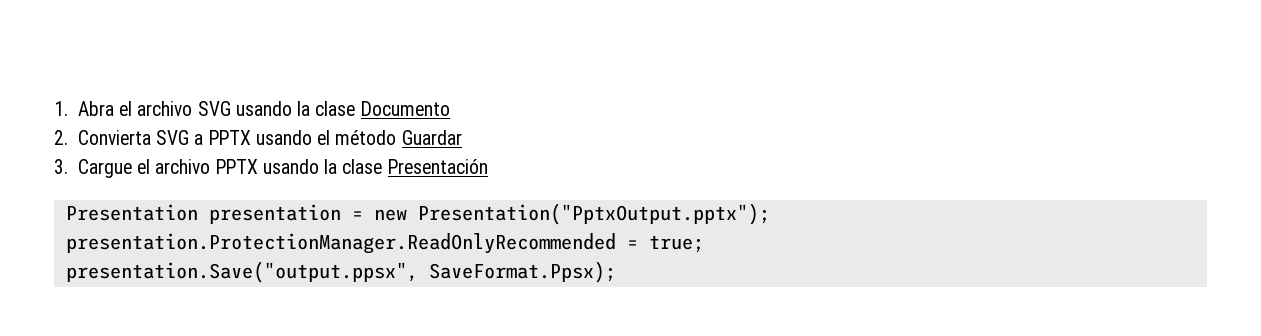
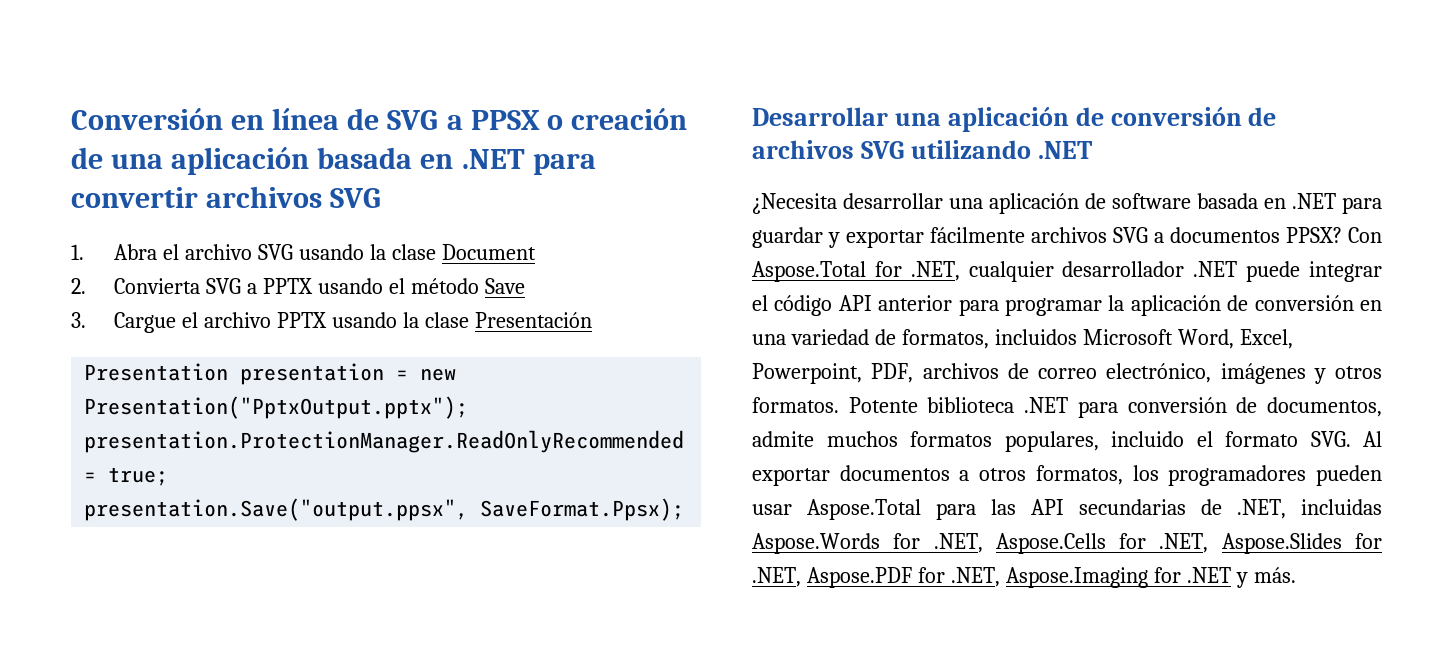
+ Conversión en línea de SVG a PPSX o creación de una aplicación basada en .NET para convertir archivos SVG
- 1. Abra el archivo SVG usando la clase Documento
+ 1. Abra el archivo SVG usando la clase Document
- 2. Convierta SVG a PPTX usando el método Guardar
+ 2. Convierta SVG a PPTX usando el método Save
+ Desarrollar una aplicación de conversión de archivos SVG utilizando .NET
+ ¿Necesita desarrollar una aplicación de software basada en .NET para guardar y exportar fácilmente archivos SVG a documentos PPSX? Con Aspose.Total for .NET, cualquier desarrollador .NET puede integrar el código API anterior para programar la aplicación de conversión en una variedad de formatos, incluidos Microsoft Word, Excel, Powerpoint, PDF, archivos de correo electrónico, imágenes y otros formatos. Potente biblioteca .NET para conversión de documentos, admite muchos formatos populares, incluido el formato SVG. Al exportar documentos a otros formatos, los programadores pueden usar Aspose.Total para las API secundarias de .NET, incluidas Aspose.Words for .NET, Aspose.Cells for .NET, Aspose.Slides for .NET, Aspose.PDF for .NET, Aspose.Imaging for .NET y más.

